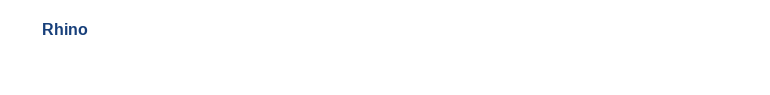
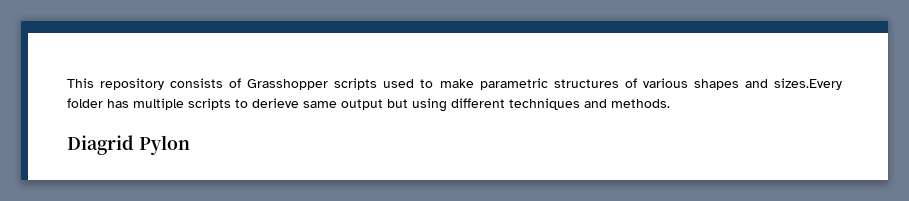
- Rhino
+ This repository consists of Grasshopper scripts used to make parametric structures of various shapes and sizes.Every folder has multiple scripts to derieve same output but using different techniques and methods.
+ Diagrid Pylon

